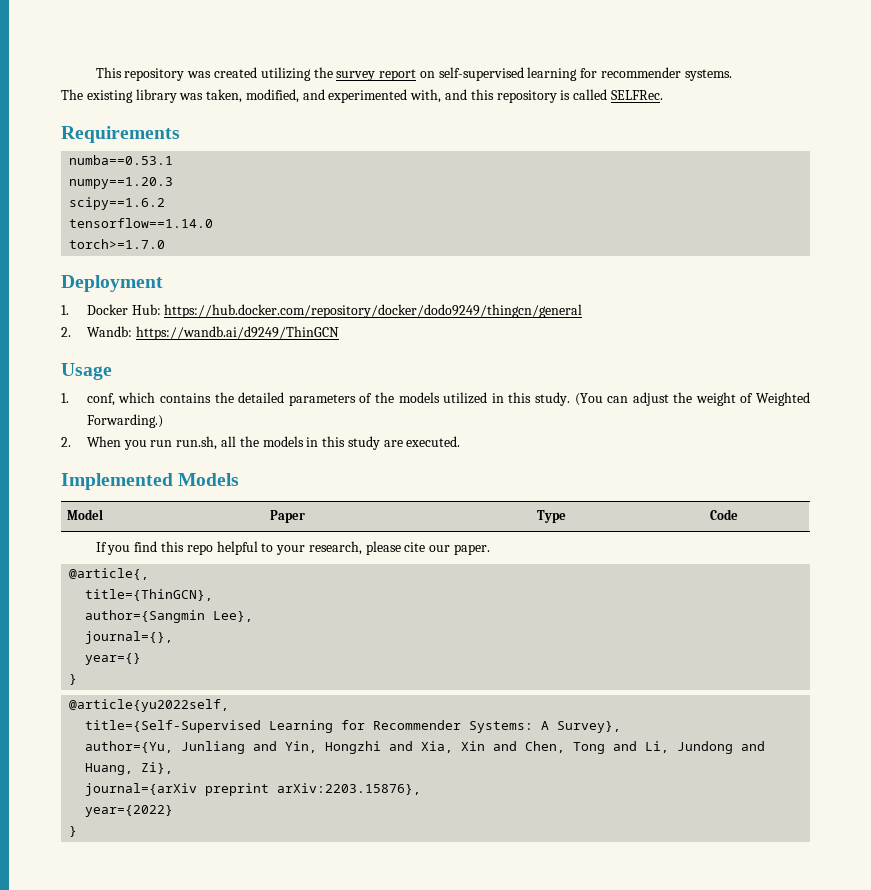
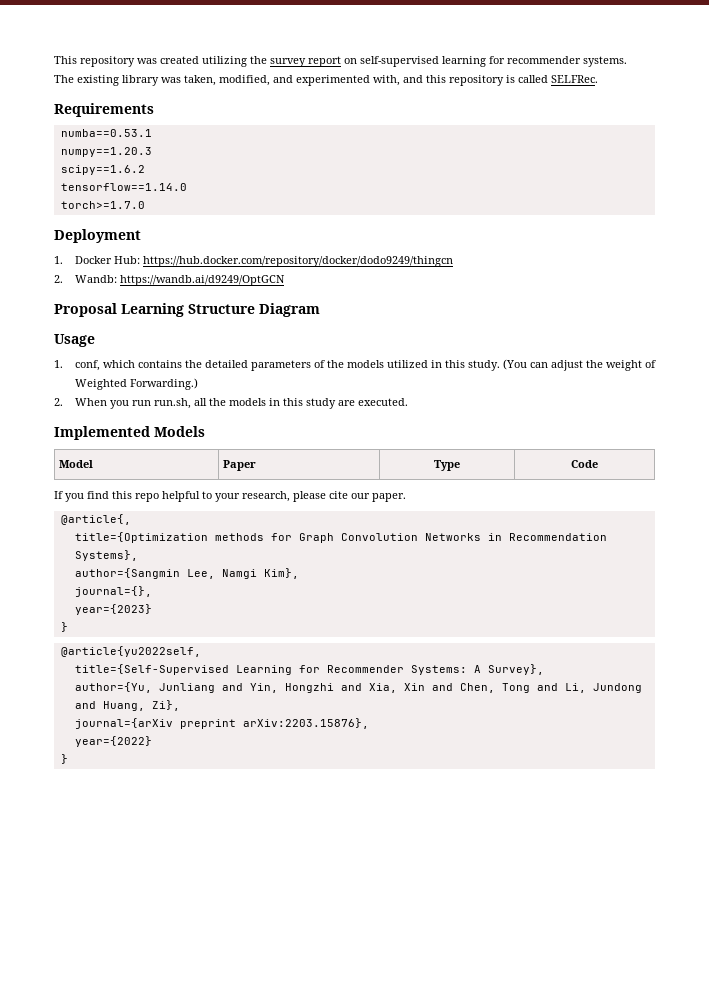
- 1. Docker Hub: https://hub.docker.com/repository/docker/dodo9249/thingcn/general
+ 1. Docker Hub: https://hub.docker.com/repository/docker/dodo9249/thingcn
- 2. Wandb: https://wandb.ai/d9249/ThinGCN
+ 2. Wandb: https://wandb.ai/d9249/OptGCN
+ Proposal Learning Structure Diagram
- title={ThinGCN},
- author={Sangmin Lee},
+ title={Optimization methods for Graph Convolution Networks in Recommendation Systems},
+ author={Sangmin Lee, Namgi Kim},
- year={}
+ year={2023}

